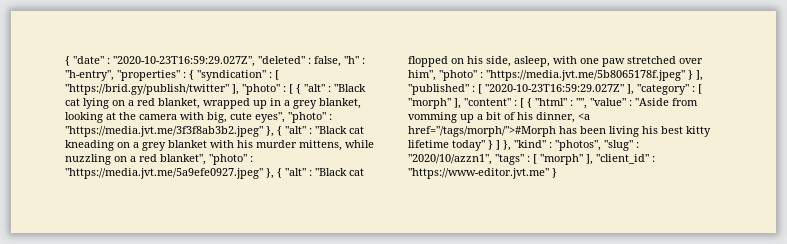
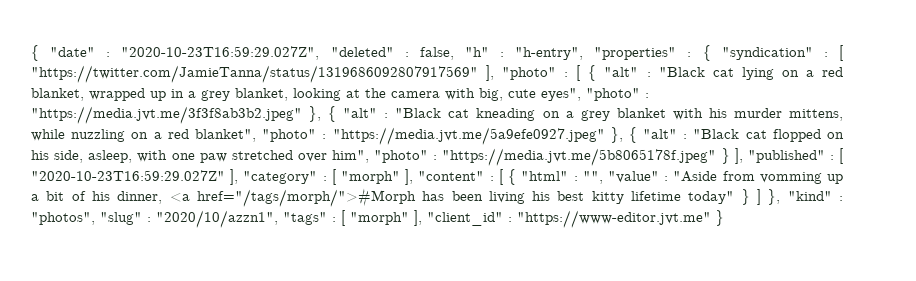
- [ "https://brid.gy/publish/twitter" ], "photo" :
+ [ "https://twitter.com/JamieTanna/status/1319686092807917569" ], "photo" :

